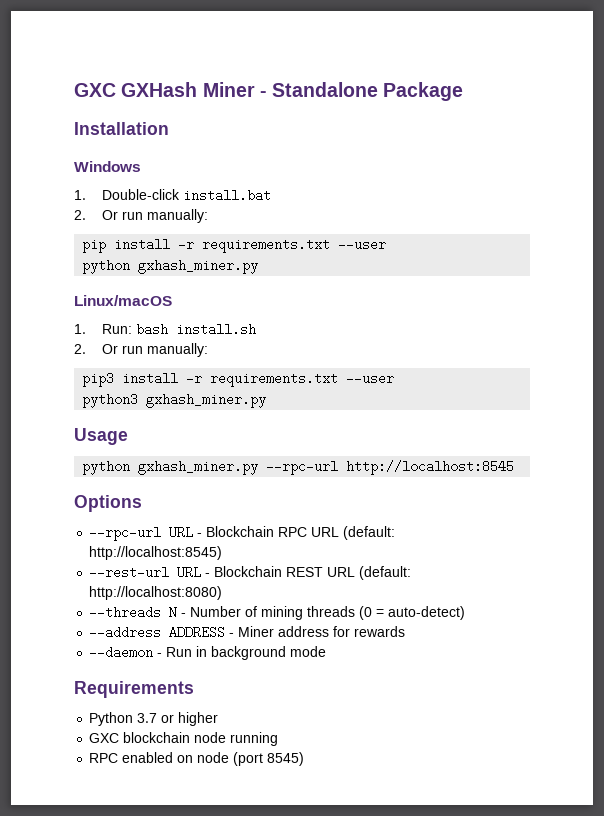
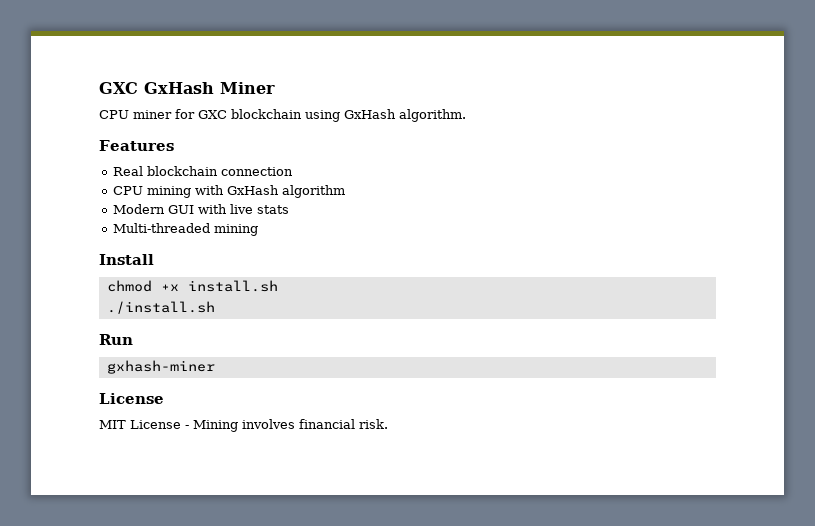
- GXC GXHash Miner - Standalone Package
- Installation
- Windows
- 1. Double-click install.bat
- 2. Or run manually:
- pip install -r requirements.txt --user
- python gxhash_miner.py
- Linux/macOS
- 1. Run: bash install.sh
- 2. Or run manually:
- pip3 install -r requirements.txt --user
- python3 gxhash_miner.py
- Usage
- python gxhash_miner.py --rpc-url http://localhost:8545
- Options
- --rpc-url URL - Blockchain RPC URL (default: http://localhost:8545)
- --rest-url URL - Blockchain REST URL (default: http://localhost:8080)
- --threads N - Number of mining threads (0 = auto-detect)
- --address ADDRESS - Miner address for rewards
- --daemon - Run in background mode
- Requirements
- Python 3.7 or higher
- GXC blockchain node running
- RPC enabled on node (port 8545)
+ GXC GxHash Miner
+ CPU miner for GXC blockchain using GxHash algorithm.
+ Features
+ Real blockchain connection
+ CPU mining with GxHash algorithm
+ Modern GUI with live stats
+ Multi-threaded mining
+ Install
+ chmod +x install.sh
+ ./install.sh
+ Run
+ gxhash-miner
+ License
+ MIT License - Mining involves financial risk.

